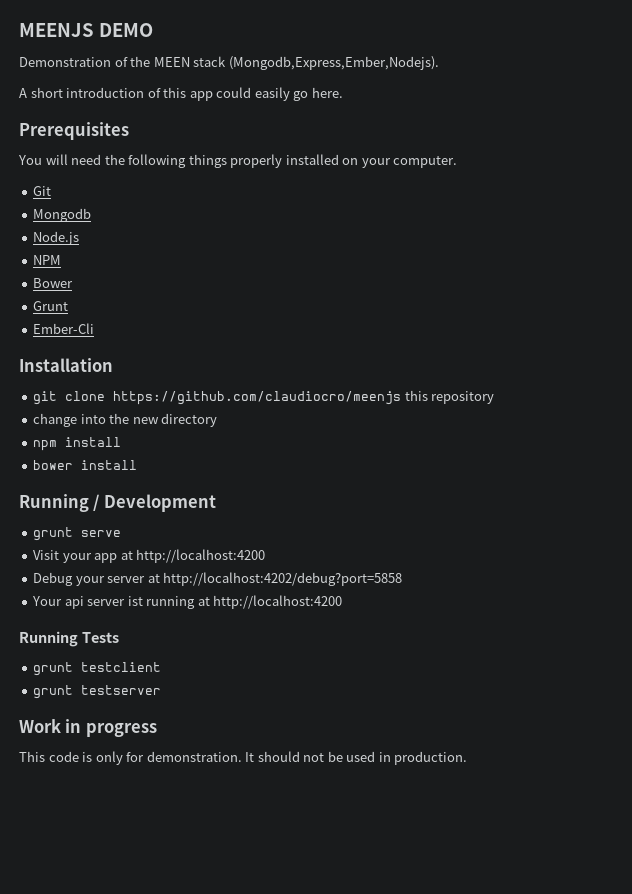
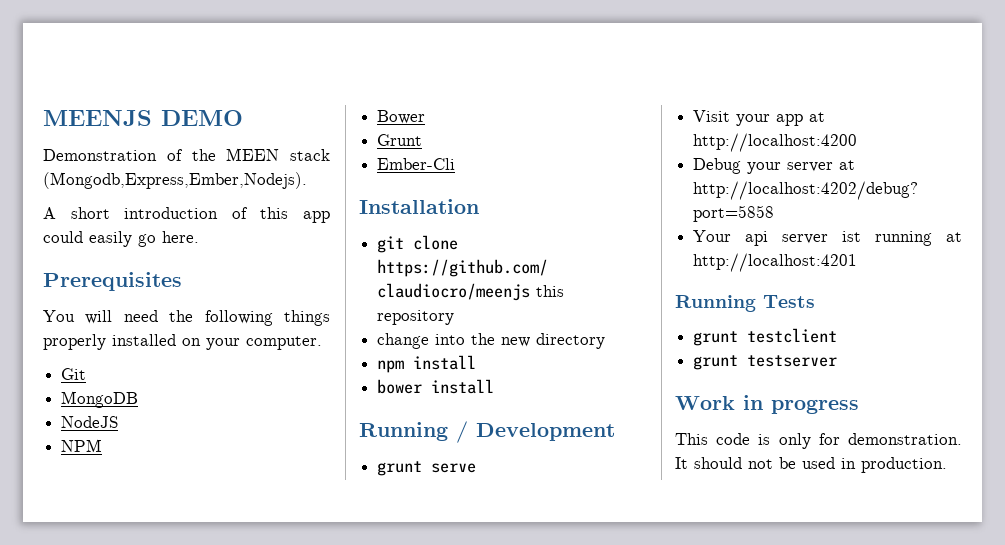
- Mongodb
- Node.js
+ MongoDB
+ NodeJS
- Your api server ist running at http://localhost:4200
+ Your api server ist running at http://localhost:4201

